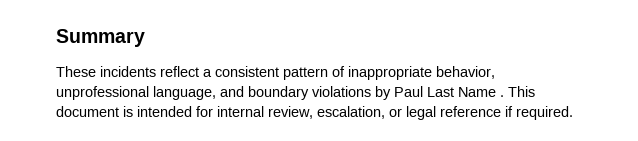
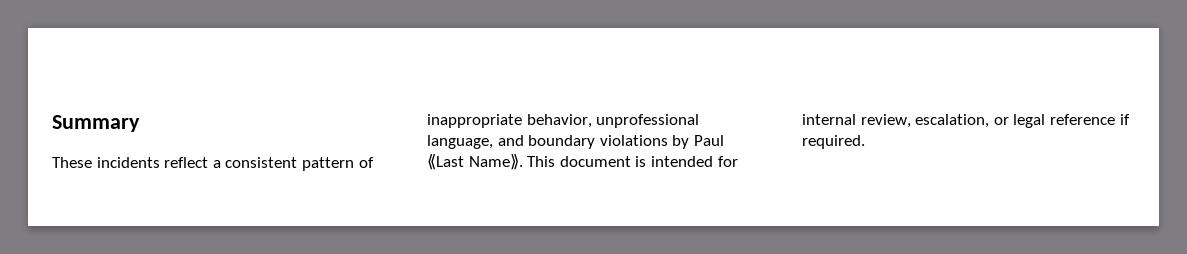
- These incidents reflect a consistent pattern of inappropriate behavior, unprofessional language, and boundary violations by Paul Last Name .
+ These incidents reflect a consistent pattern of inappropriate behavior, unprofessional language, and boundary violations by Paul ⟪Last Name⟫.

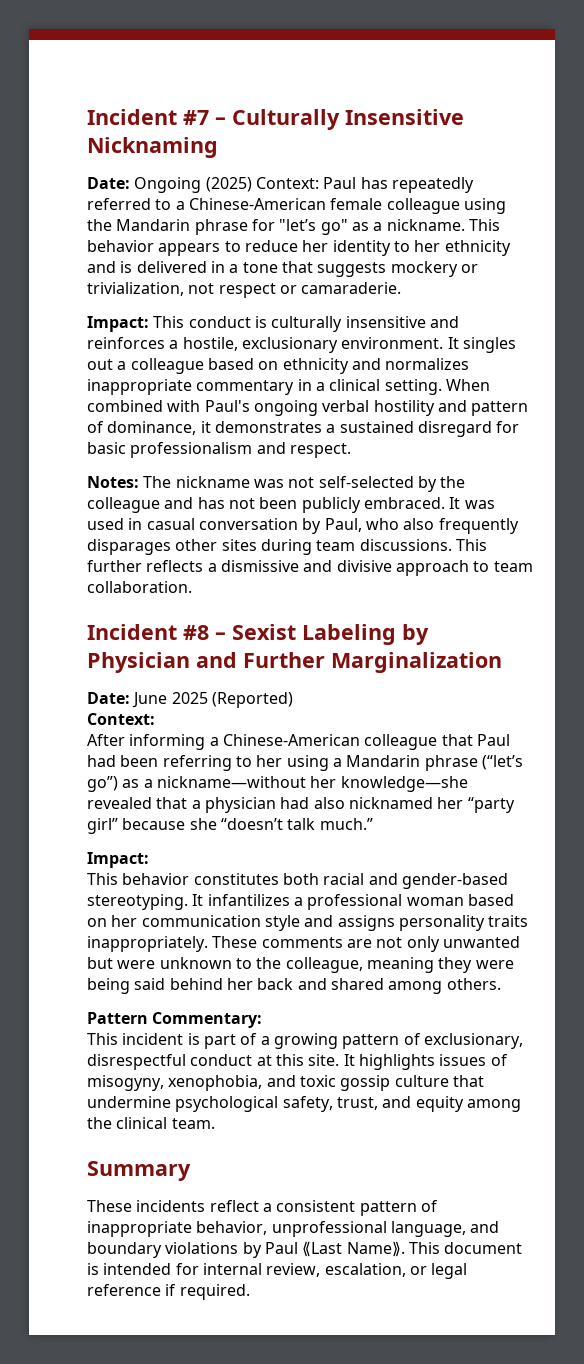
+ Incident #7 – Culturally Insensitive Nicknaming
+ Date: Ongoing (2025) Context: Paul has repeatedly referred to a Chinese-American female colleague using the Mandarin phrase for "let’s go" as a nickname. This behavior appears to reduce her identity to her ethnicity and is delivered in a tone that suggests mockery or trivialization, not respect or camaraderie.
+ Impact: This conduct is culturally insensitive and reinforces a hostile, exclusionary environment. It singles out a colleague based on ethnicity and normalizes inappropriate commentary in a clinical setting. When combined with Paul's ongoing verbal hostility and pattern of dominance, it demonstrates a sustained disregard for basic professionalism and respect.
+ Notes: The nickname was not self-selected by the colleague and has not been publicly embraced. It was used in casual conversation by Paul, who also frequently disparages other sites during team discussions. This further reflects a dismissive and divisive approach to team collaboration.
+ Incident #8 – Sexist Labeling by Physician and Further Marginalization
+ Date: June 2025 (Reported)
+ Context:
+ After informing a Chinese-American colleague that Paul had been referring to her using a Mandarin phrase (“let’s go”) as a nickname—without her knowledge—she revealed that a physician had also nicknamed her “party girl” because she “doesn’t talk much.”
+ Impact:
+ This behavior constitutes both racial and gender-based stereotyping. It infantilizes a professional woman based on her communication style and assigns personality traits inappropriately. These comments are not only unwanted but were unknown to the colleague, meaning they were being said behind her back and shared among others.
+ Pattern Commentary:
+ This incident is part of a growing pattern of exclusionary, disrespectful conduct at this site. It highlights issues of misogyny, xenophobia, and toxic gossip culture that undermine psychological safety, trust, and equity among the clinical team.

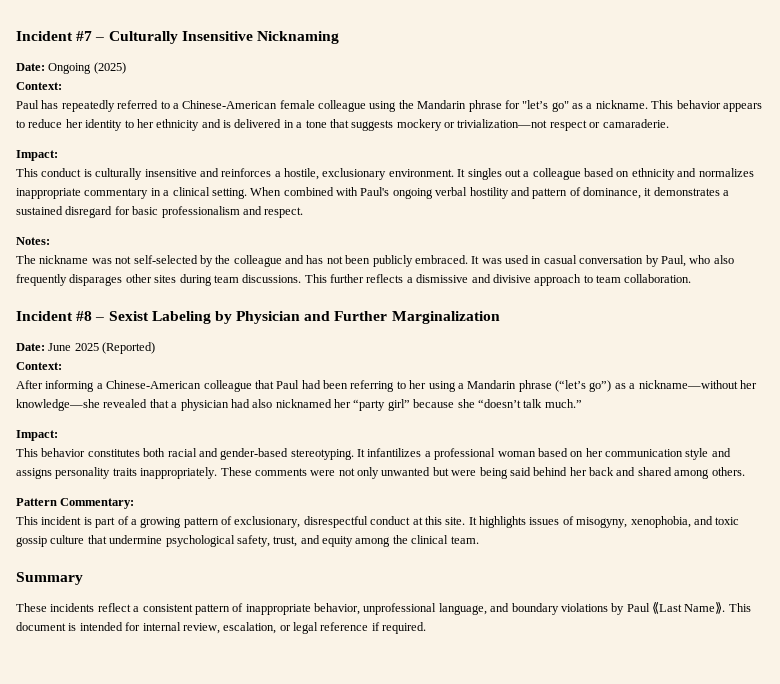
- Date: Ongoing (2025) Context: Paul has repeatedly referred to a Chinese-American female colleague using the Mandarin phrase for "let’s go" as a nickname.
+ Date: Ongoing (2025)
+ Context:
+ Paul has repeatedly referred to a Chinese-American female colleague using the Mandarin phrase for "let’s go" as a nickname.
- This behavior appears to reduce her identity to her ethnicity and is delivered in a tone that suggests mockery or trivialization, not respect or camaraderie.
- Impact: This conduct is culturally insensitive and reinforces a hostile, exclusionary environment.
+ This behavior appears to reduce her identity to her ethnicity and is delivered in a tone that suggests mockery or trivialization—not respect or camaraderie.
+ Impact:
+ This conduct is culturally insensitive and reinforces a hostile, exclusionary environment.
- Notes: The nickname was not self-selected by the colleague and has not been publicly embraced.
+ Notes:
+ The nickname was not self-selected by the colleague and has not been publicly embraced.
- These comments are not only unwanted but were unknown to the colleague, meaning they were being said behind her back and shared among others.
+ These comments were not only unwanted but were being said behind her back and shared among others.

